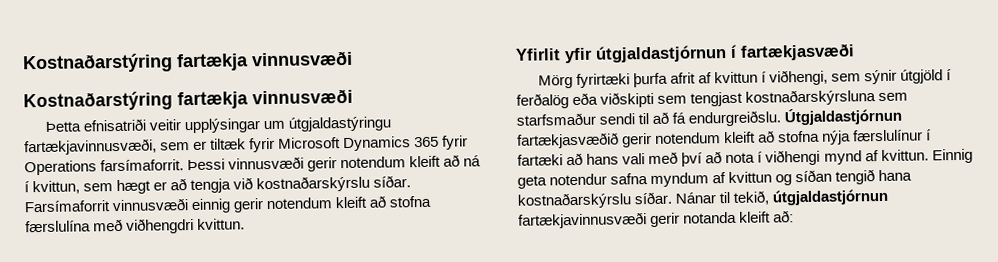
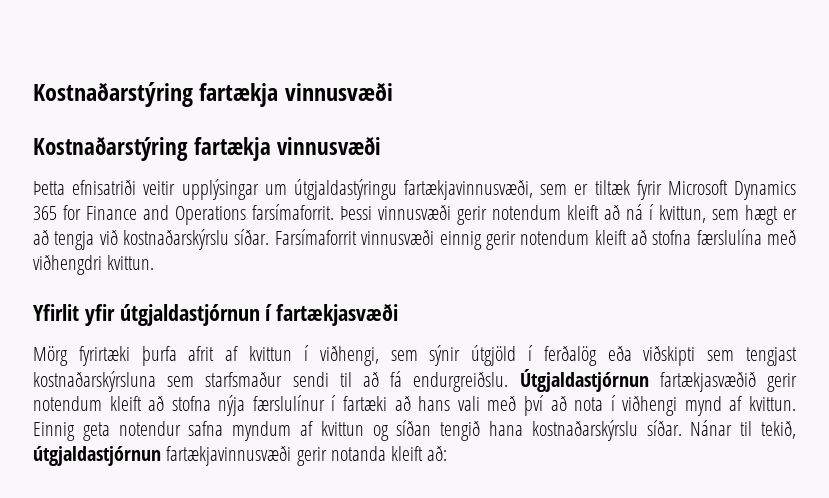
- Þetta efnisatriði veitir upplýsingar um útgjaldastýringu fartækjavinnusvæði, sem er tiltæk fyrir Microsoft Dynamics 365 fyrir Operations farsímaforrit.
+ Þetta efnisatriði veitir upplýsingar um útgjaldastýringu fartækjavinnusvæði, sem er tiltæk fyrir Microsoft Dynamics 365 for Finance and Operations farsímaforrit.

